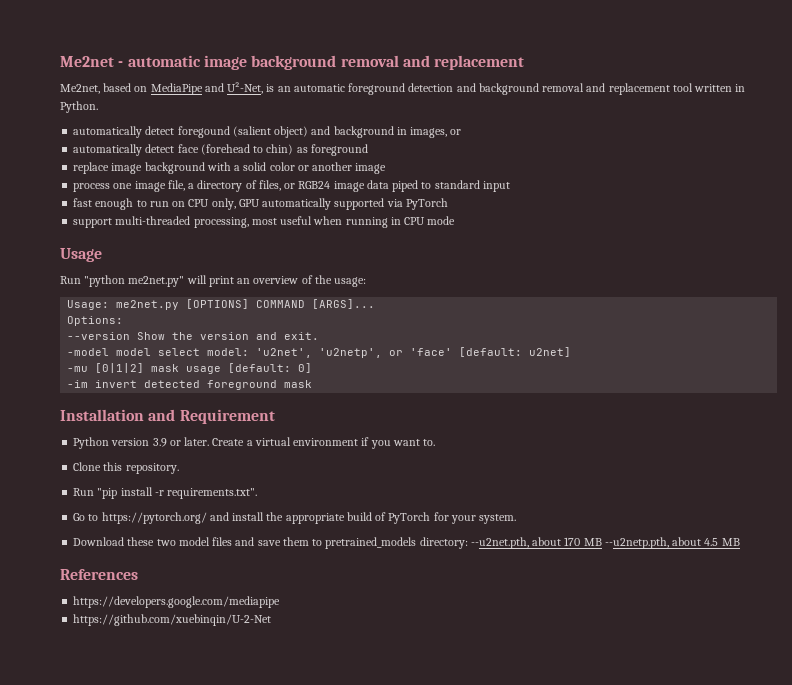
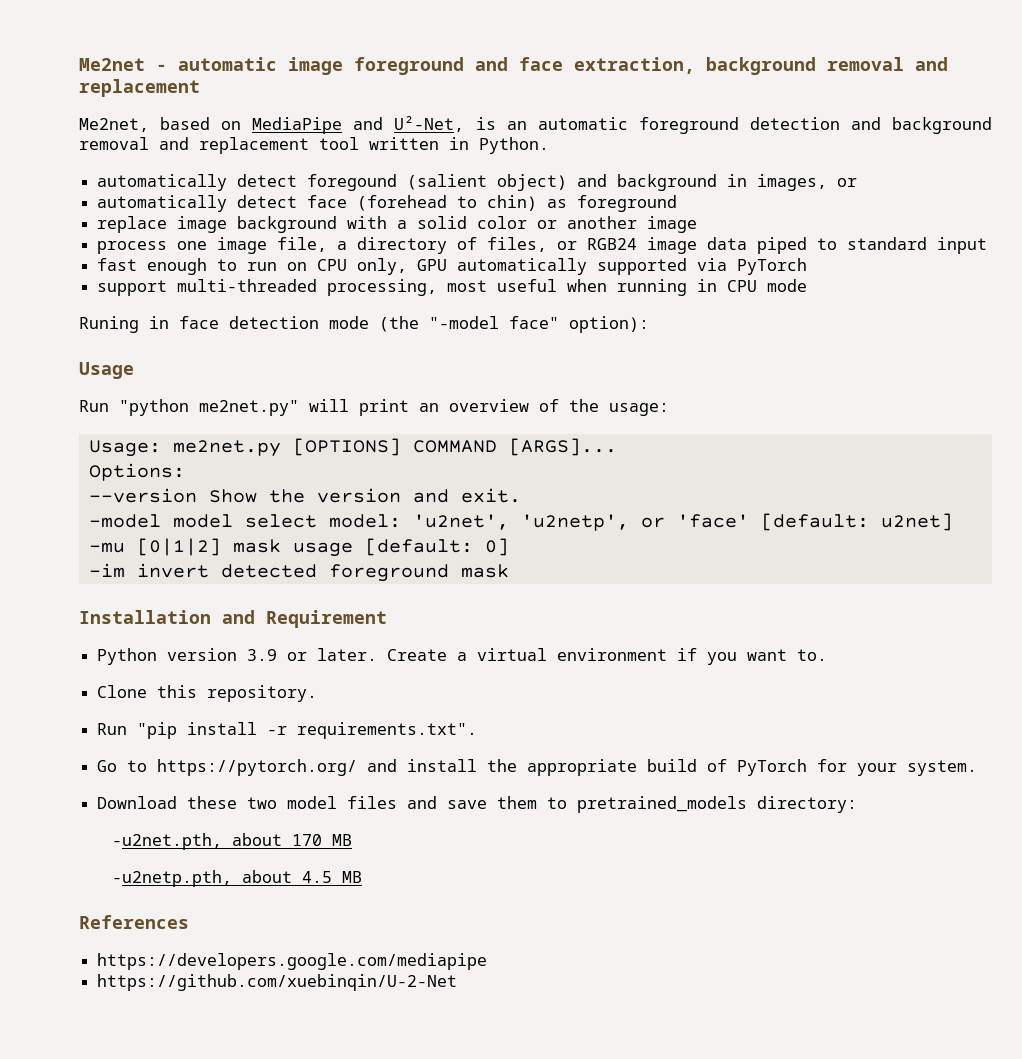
- Me2net - automatic image background removal and replacement
+ Me2net - automatic image foreground and face extraction, background removal and replacement
+ Runing in face detection mode (the "-model face" option):
- Download these two model files and save them to pretrained_models directory: --u2net.pth, about 170 MB --u2netp.pth, about 4.5 MB
+ Download these two model files and save them to pretrained_models directory:
+ -u2net.pth, about 170 MB
+ -u2netp.pth, about 4.5 MB

